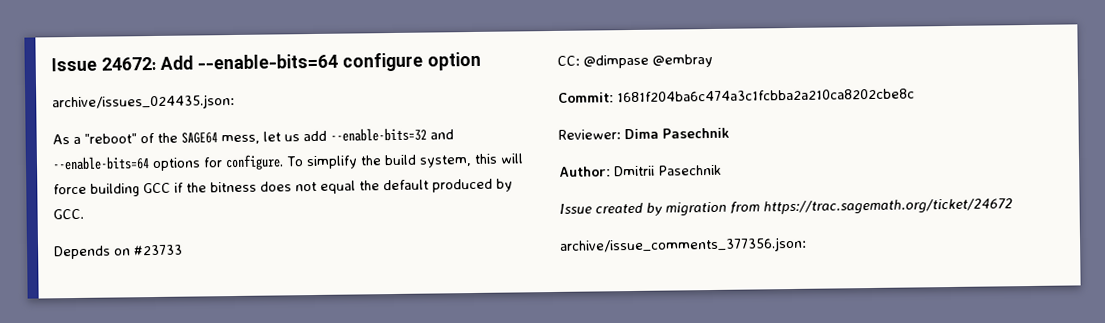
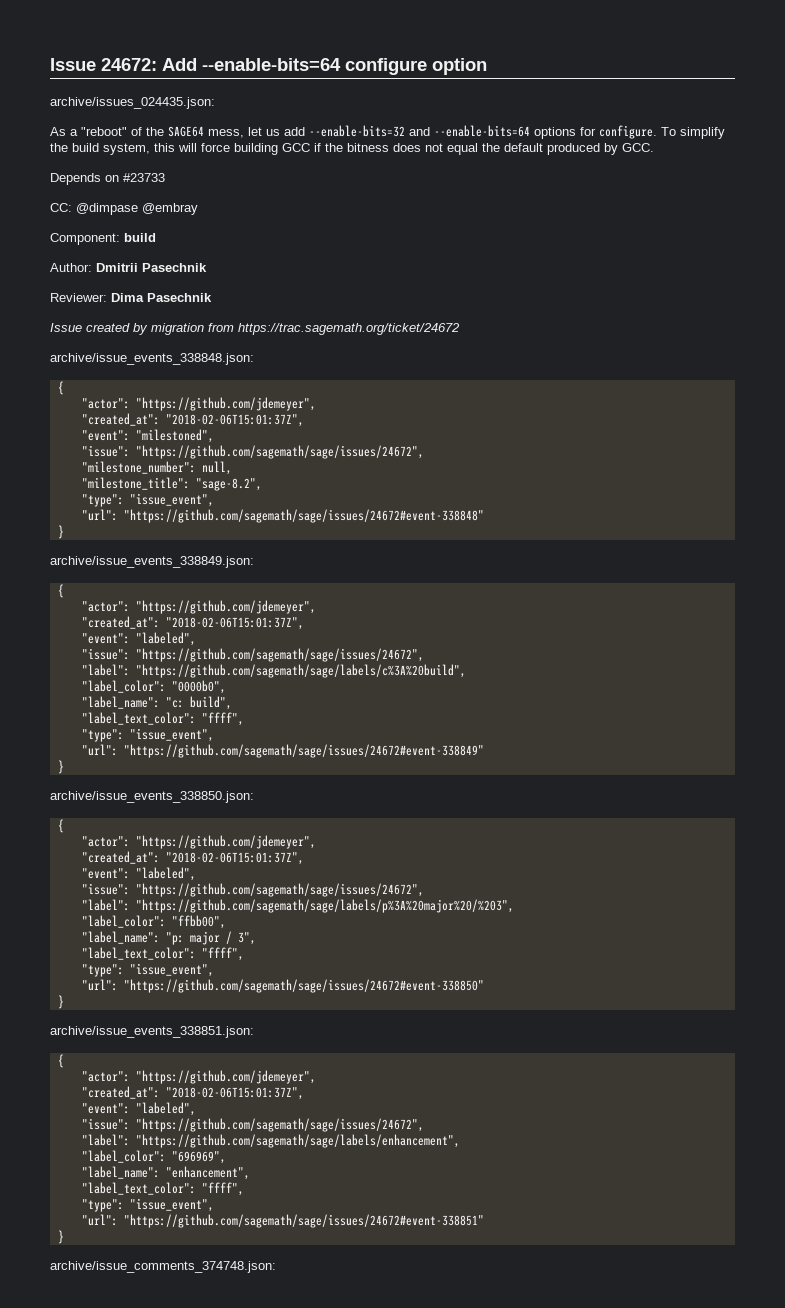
- Commit: 1681f204ba6c474a3c1fcbba2a210ca8202cbe8c
+ Component: build
+ Author: Dmitrii Pasechnik
- Author: Dmitrii Pasechnik
- archive/issue_comments_377356.json:
+ archive/issue_events_338848.json:
+ {
+ "actor": "https://github.com/jdemeyer",
+ "created_at": "2018-02-06T15:01:37Z",
+ "event": "milestoned",
+ "issue": "https://github.com/sagemath/sage/issues/24672",
+ "milestone_number": null,
+ "milestone_title": "sage-8.2",
+ "type": "issue_event",
+ "url": "https://github.com/sagemath/sage/issues/24672#event-338848"
+ }
+ archive/issue_events_338849.json:
+ {
+ "actor": "https://github.com/jdemeyer",
+ "created_at": "2018-02-06T15:01:37Z",
+ "event": "labeled",
+ "issue": "https://github.com/sagemath/sage/issues/24672",
+ "label": "https://github.com/sagemath/sage/labels/c%3A%20build",
+ "label_color": "0000b0",
+ "label_name": "c: build",
+ "label_text_color": "ffff",
+ "type": "issue_event",
+ "url": "https://github.com/sagemath/sage/issues/24672#event-338849"
+ }
+ archive/issue_events_338850.json:
+ {
+ "actor": "https://github.com/jdemeyer",
+ "created_at": "2018-02-06T15:01:37Z",
+ "event": "labeled",
+ "issue": "https://github.com/sagemath/sage/issues/24672",
+ "label": "https://github.com/sagemath/sage/labels/p%3A%20major%20/%203",
+ "label_color": "ffbb00",
+ "label_name": "p: major / 3",
+ "label_text_color": "ffff",
+ "type": "issue_event",
+ "url": "https://github.com/sagemath/sage/issues/24672#event-338850"
+ }
+ archive/issue_events_338851.json:
+ {
+ "actor": "https://github.com/jdemeyer",
+ "created_at": "2018-02-06T15:01:37Z",
+ "event": "labeled",
+ "issue": "https://github.com/sagemath/sage/issues/24672",
+ "label": "https://github.com/sagemath/sage/labels/enhancement",
+ "label_color": "696969",
+ "label_name": "enhancement",
+ "label_text_color": "ffff",
+ "type": "issue_event",
+ "url": "https://github.com/sagemath/sage/issues/24672#event-338851"
+ }
+ archive/issue_comments_374748.json:

